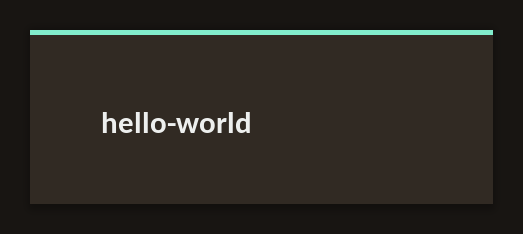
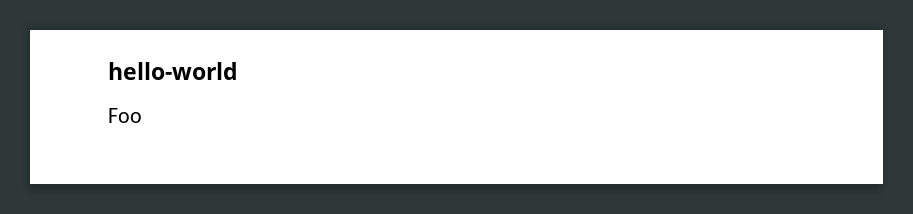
+ Foo

